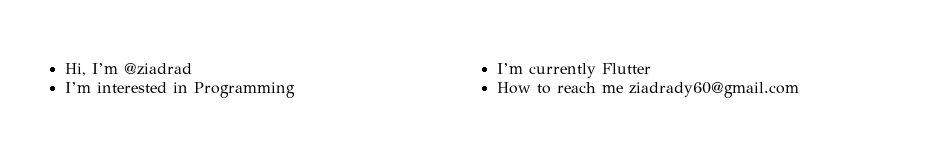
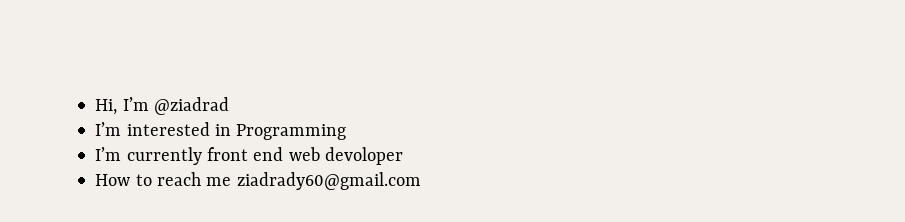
- I’m currently Flutter
+ I’m currently front end web devoloper

